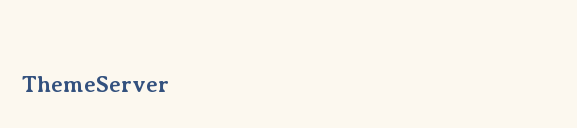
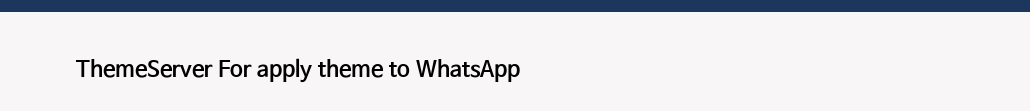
- ThemeServer
+ ThemeServer For apply theme to WhatsApp

